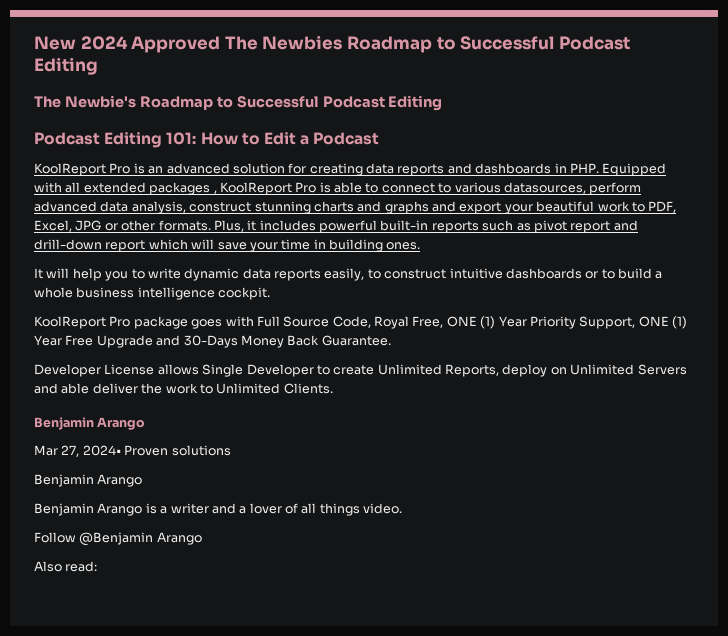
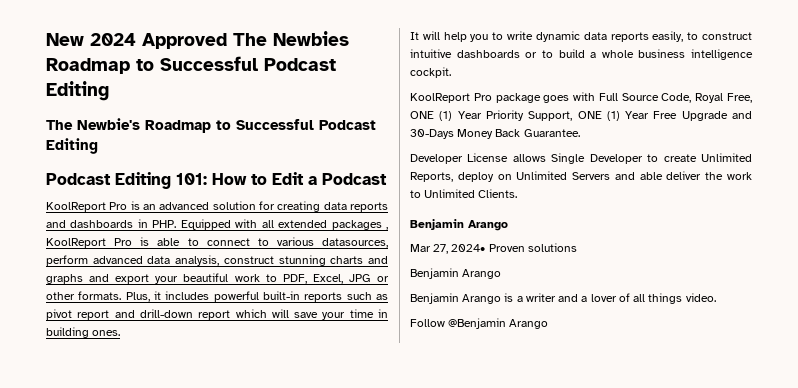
- Also read:

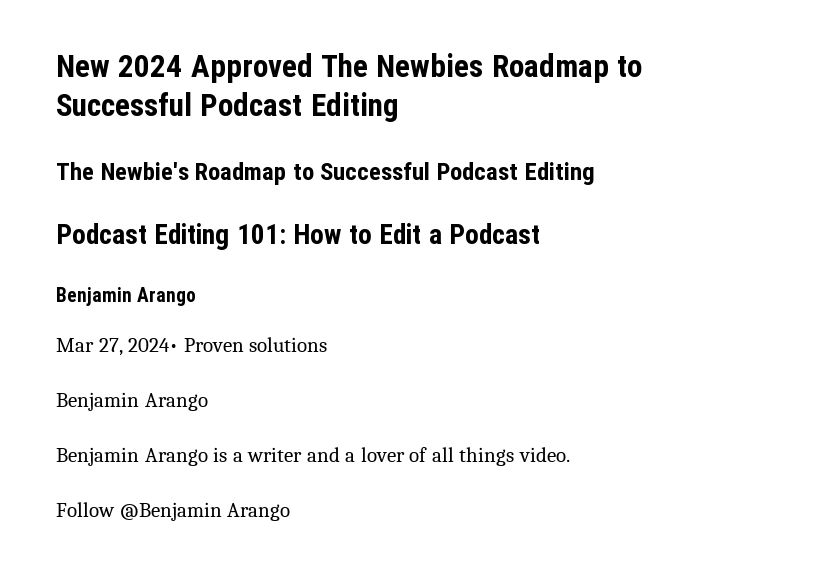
- KoolReport Pro is an advanced solution for creating data reports and dashboards in PHP. Equipped with all extended packages , KoolReport Pro is able to connect to various datasources, perform advanced data analysis, construct stunning charts and graphs and export your beautiful work to PDF, Excel, JPG or other formats. Plus, it includes powerful built-in reports such as pivot report and drill-down report which will save your time in building ones.
- It will help you to write dynamic data reports easily, to construct intuitive dashboards or to build a whole business intelligence cockpit.
- KoolReport Pro package goes with Full Source Code, Royal Free, ONE (1) Year Priority Support, ONE (1) Year Free Upgrade and 30-Days Money Back Guarantee.
- Developer License allows Single Developer to create Unlimited Reports, deploy on Unlimited Servers and able deliver the work to Unlimited Clients.

